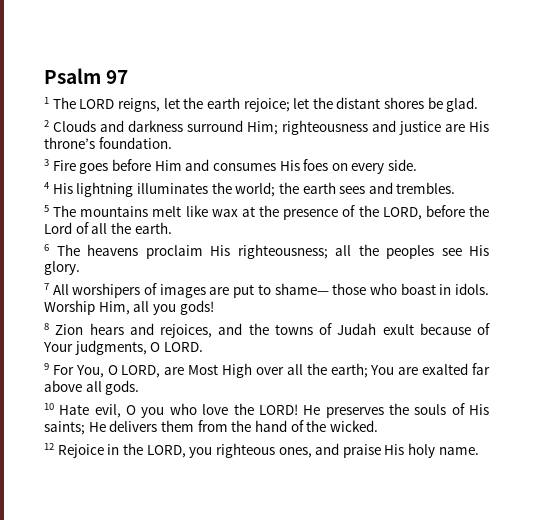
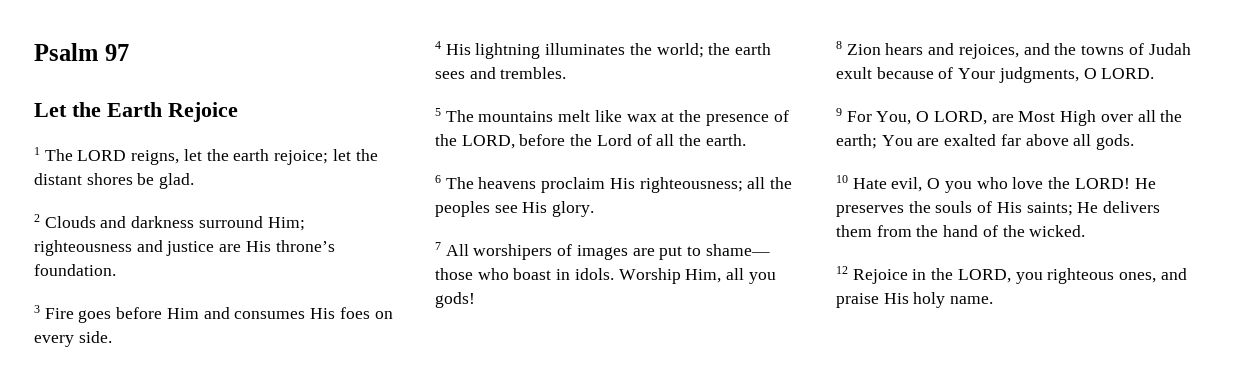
+ Let the Earth Rejoice

